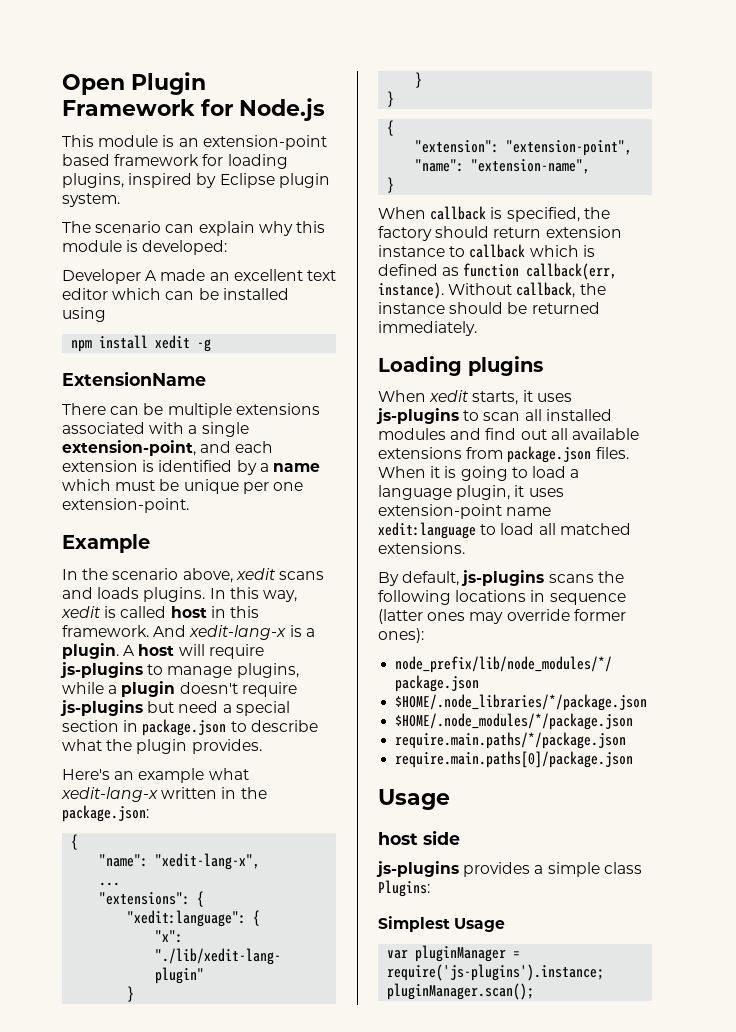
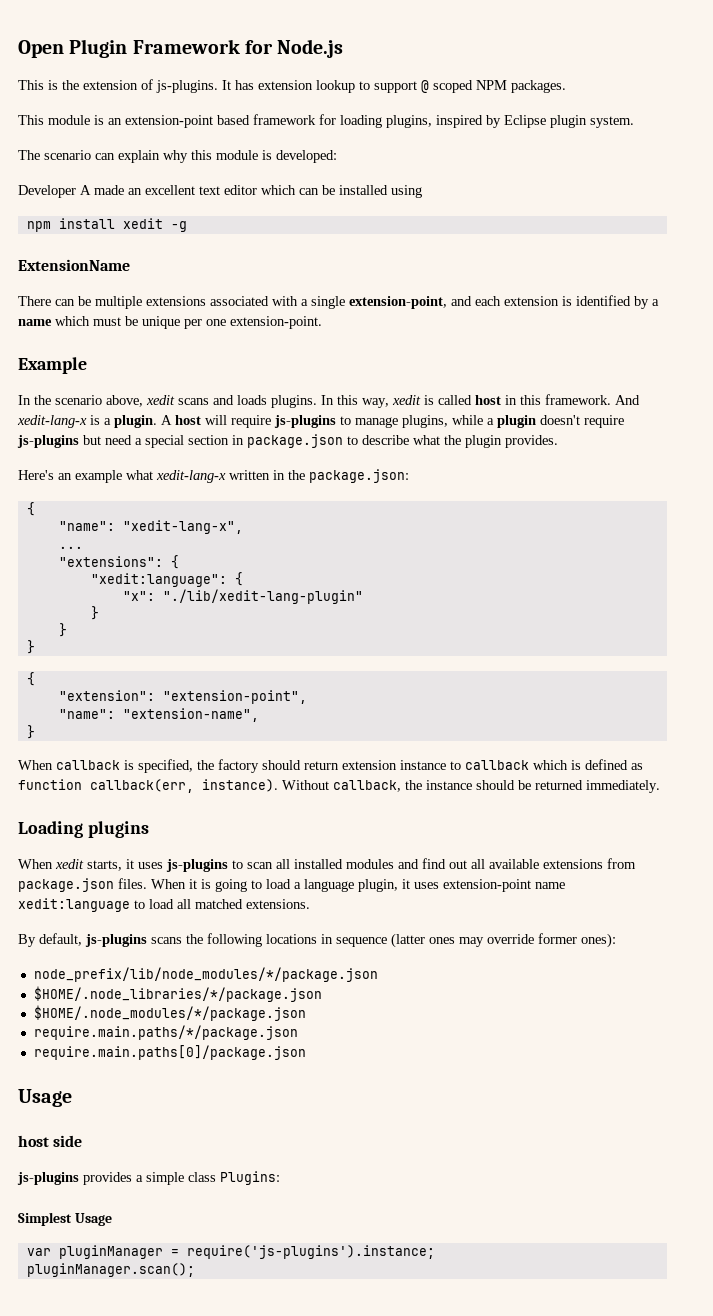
+ This is the extension of js-plugins. It has extension lookup to support @ scoped NPM packages.

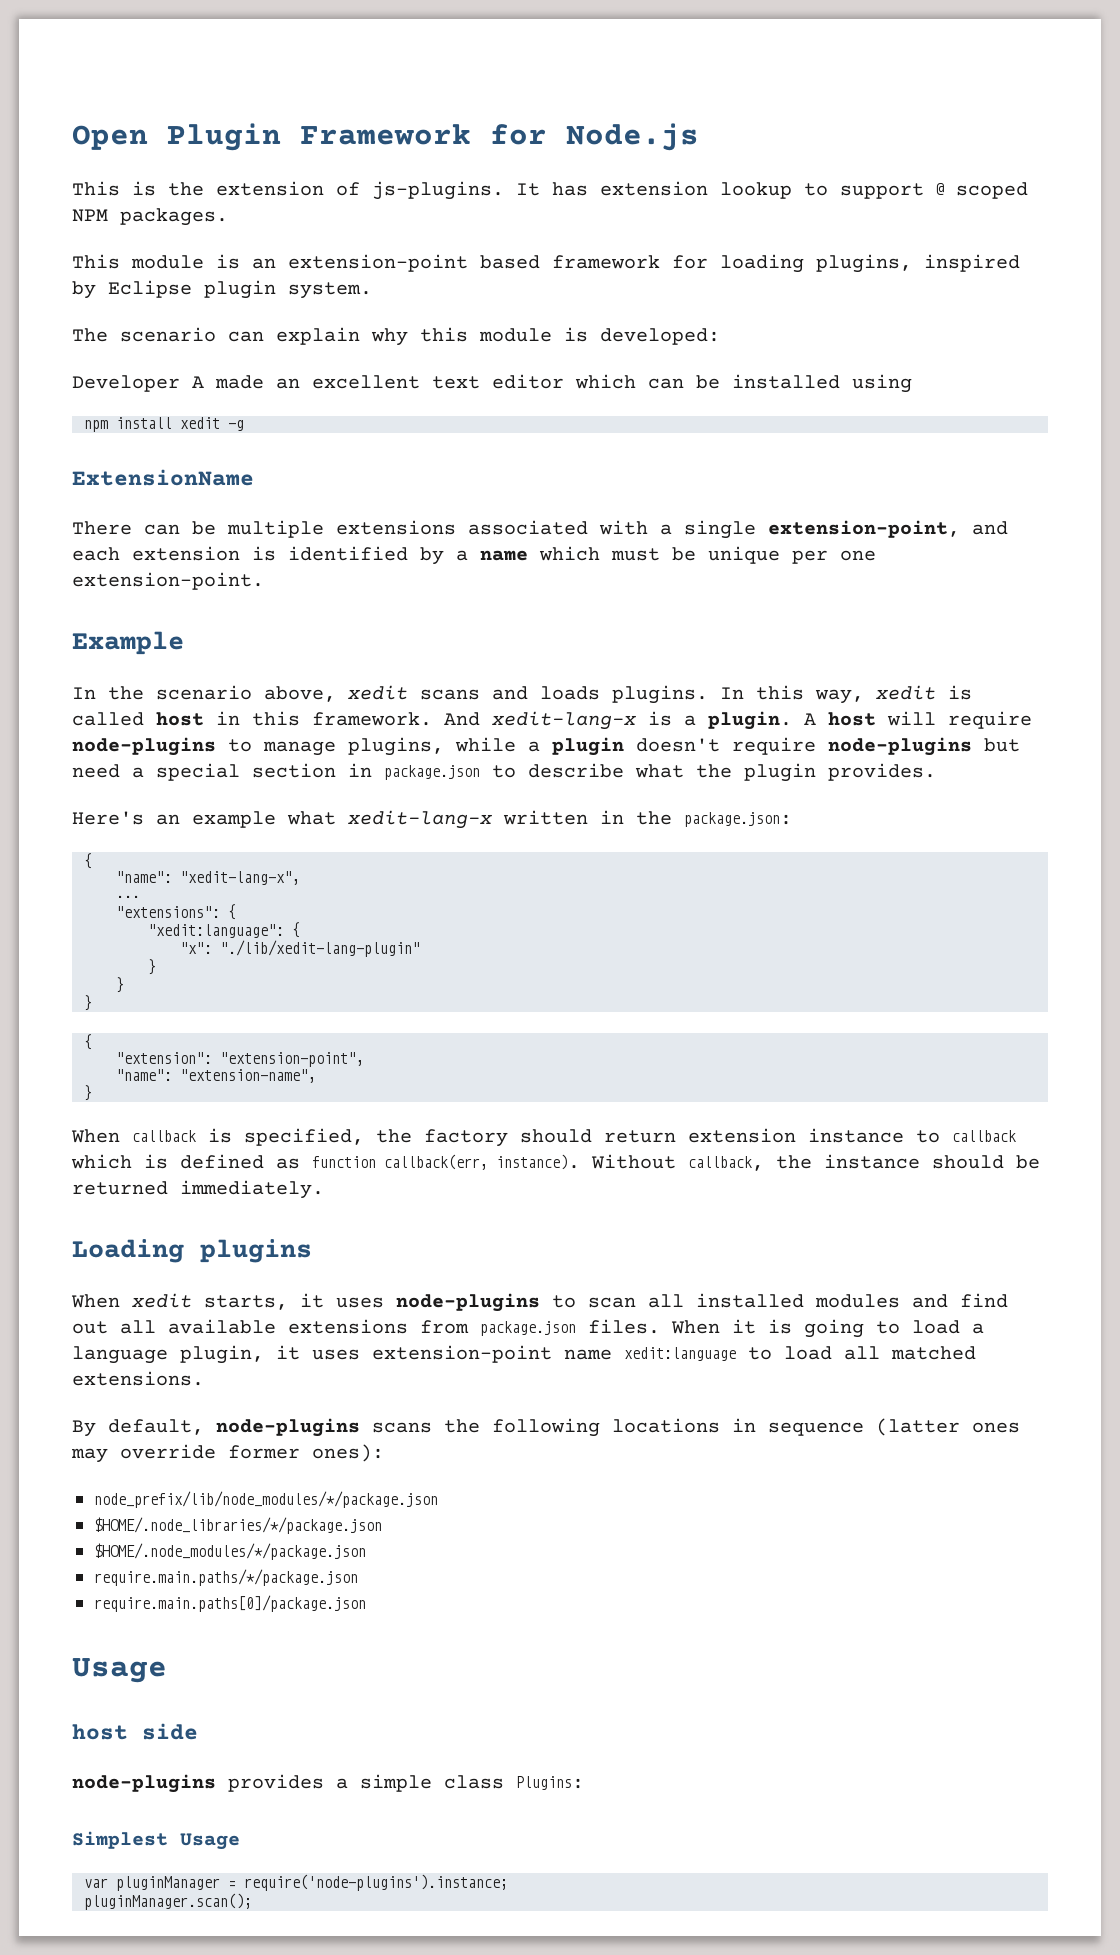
- A host will require js-plugins to manage plugins, while a plugin doesn't require js-plugins but need a special section in package.json to describe what the plugin provides.
+ A host will require node-plugins to manage plugins, while a plugin doesn't require node-plugins but need a special section in package.json to describe what the plugin provides.
- When xedit starts, it uses js-plugins to scan all installed modules and find out all available extensions from package.json files.
+ When xedit starts, it uses node-plugins to scan all installed modules and find out all available extensions from package.json files.
- By default, js-plugins scans the following locations in sequence (latter ones may override former ones):
+ By default, node-plugins scans the following locations in sequence (latter ones may override former ones):
- js-plugins provides a simple class Plugins:
+ node-plugins provides a simple class Plugins:
- var pluginManager = require('js-plugins').instance;
+ var pluginManager = require('node-plugins').instance;

